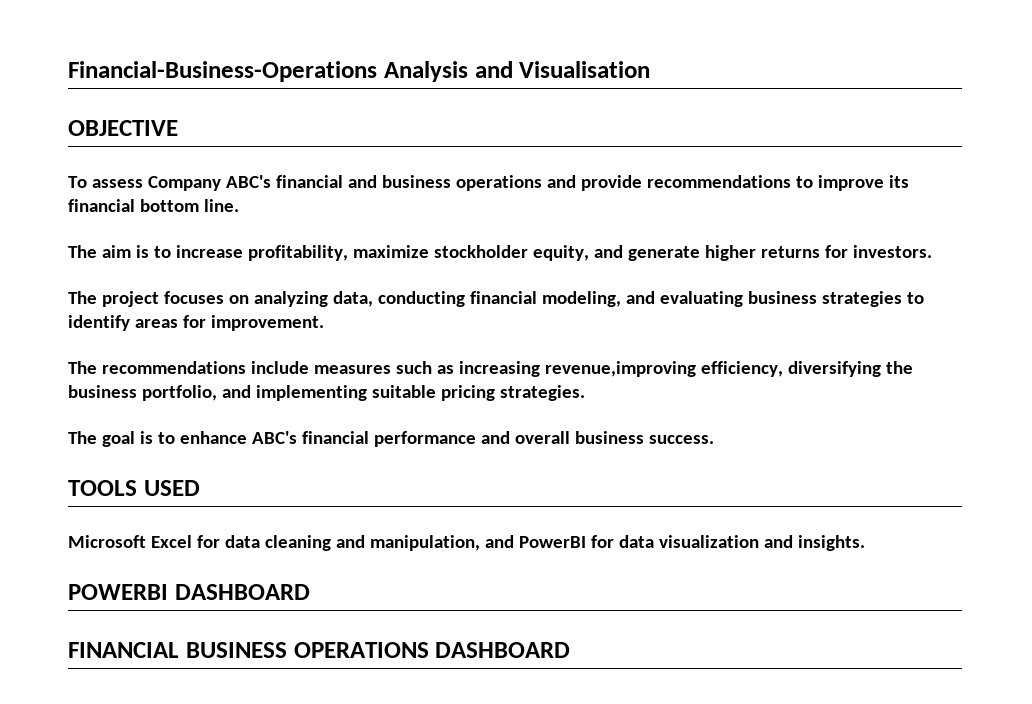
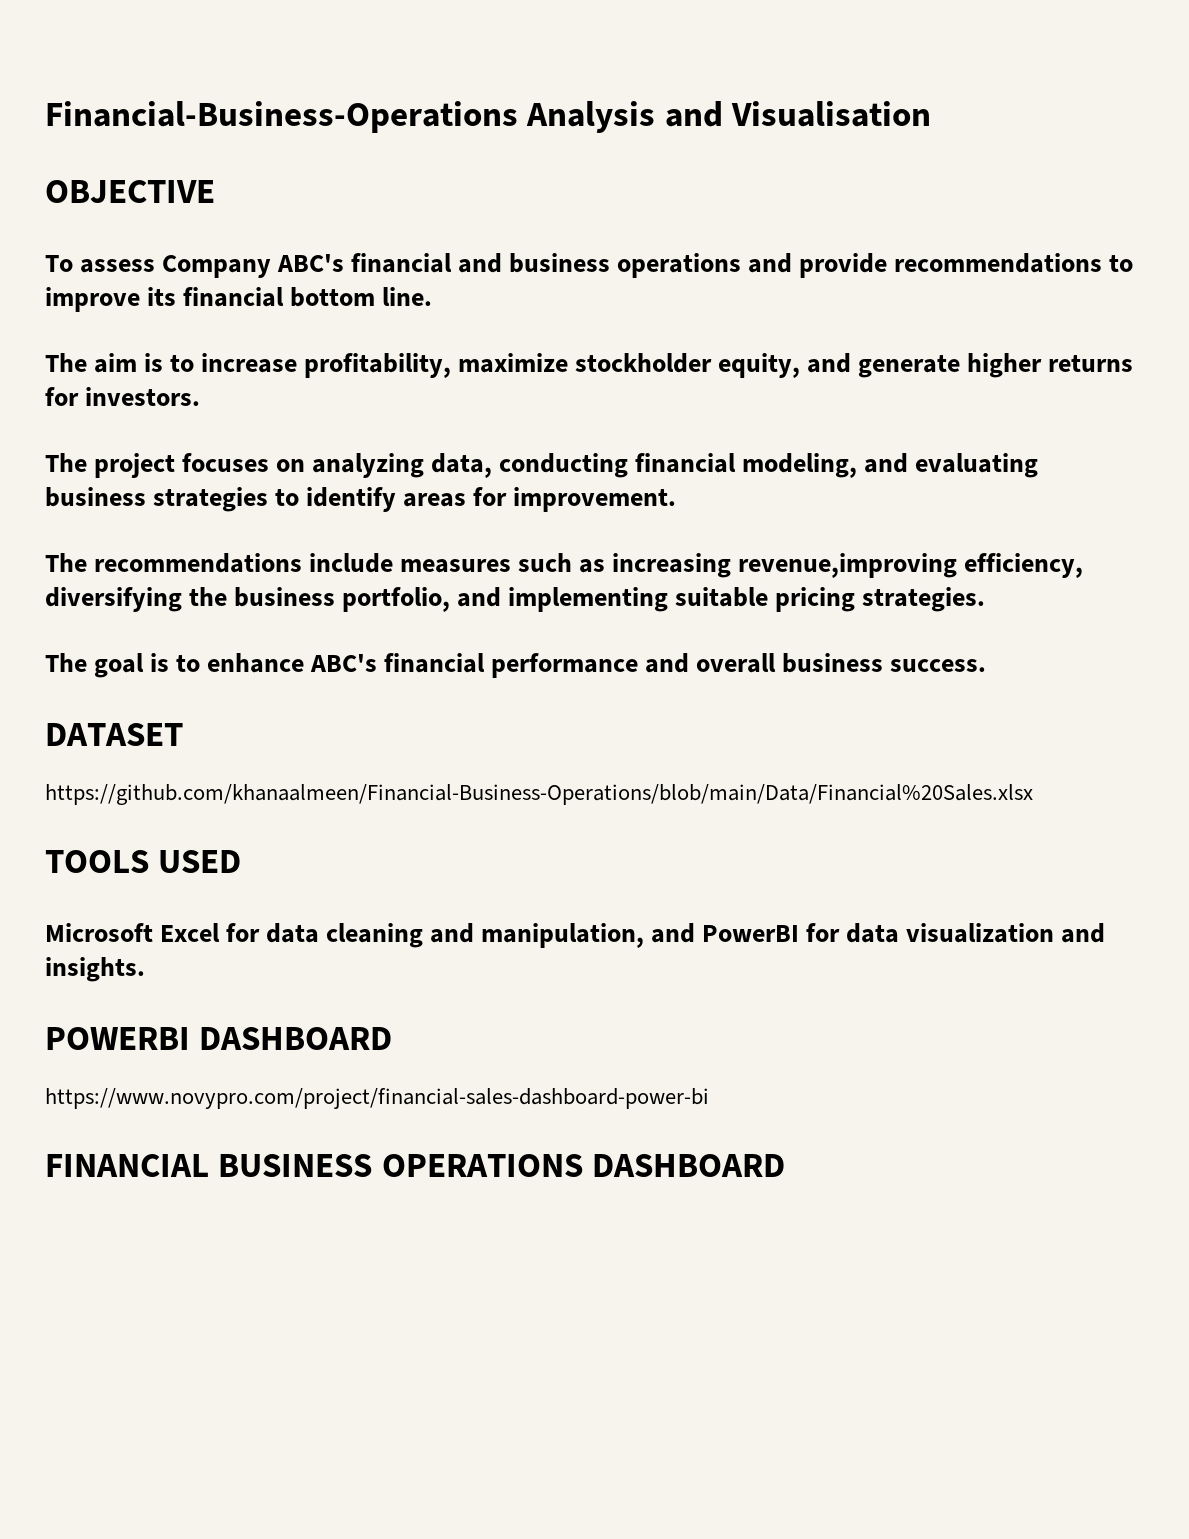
+ DATASET
+ https://github.com/khanaalmeen/Financial-Business-Operations/blob/main/Data/Financial%20Sales.xlsx
+ https://www.novypro.com/project/financial-sales-dashboard-power-bi

